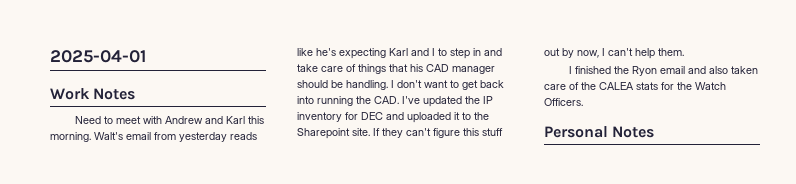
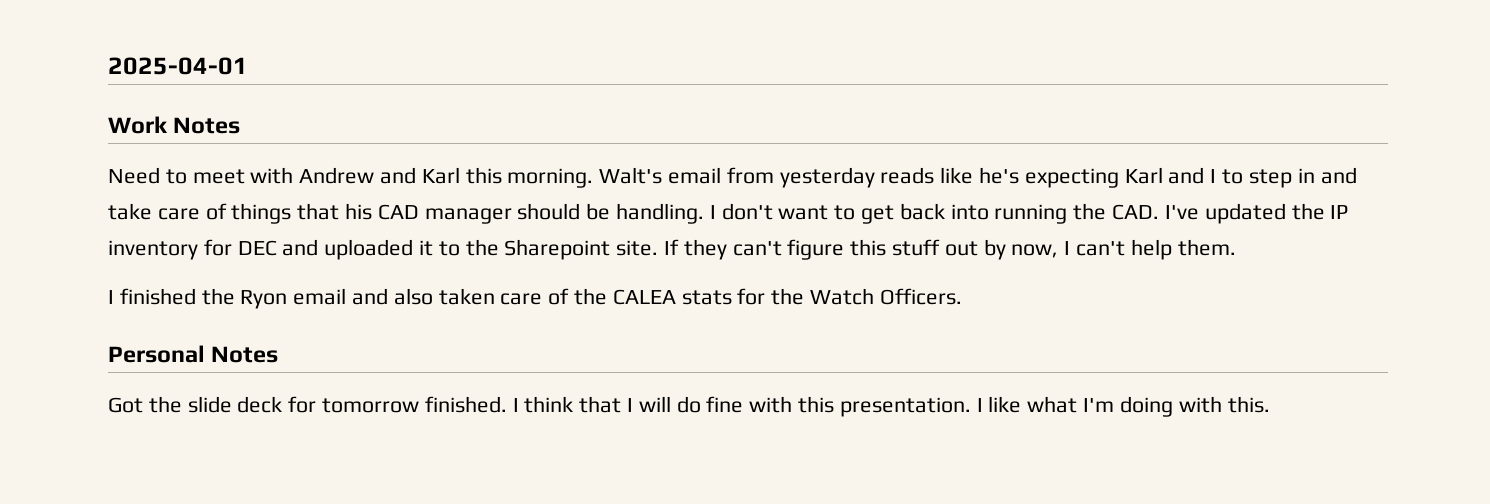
+ Got the slide deck for tomorrow finished. I think that I will do fine with this presentation. I like what I'm doing with this.

